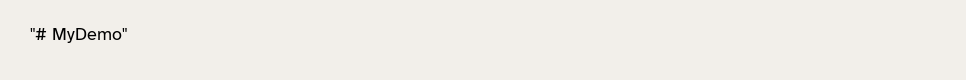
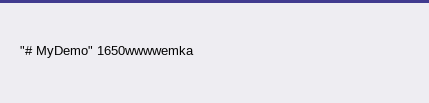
- "# MyDemo"
+ "# MyDemo" 1650wwwwemka

